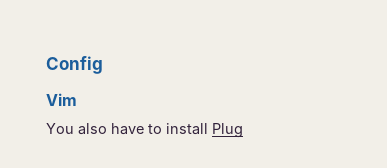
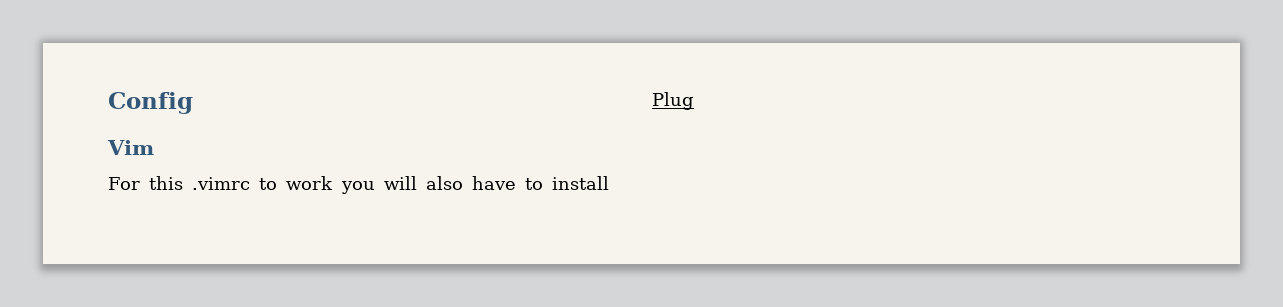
- You also have to install Plug
+ For this .vimrc to work you will also have to install Plug

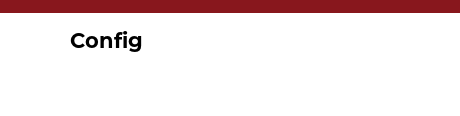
- Vim
- For this .vimrc to work you will also have to install Plug

